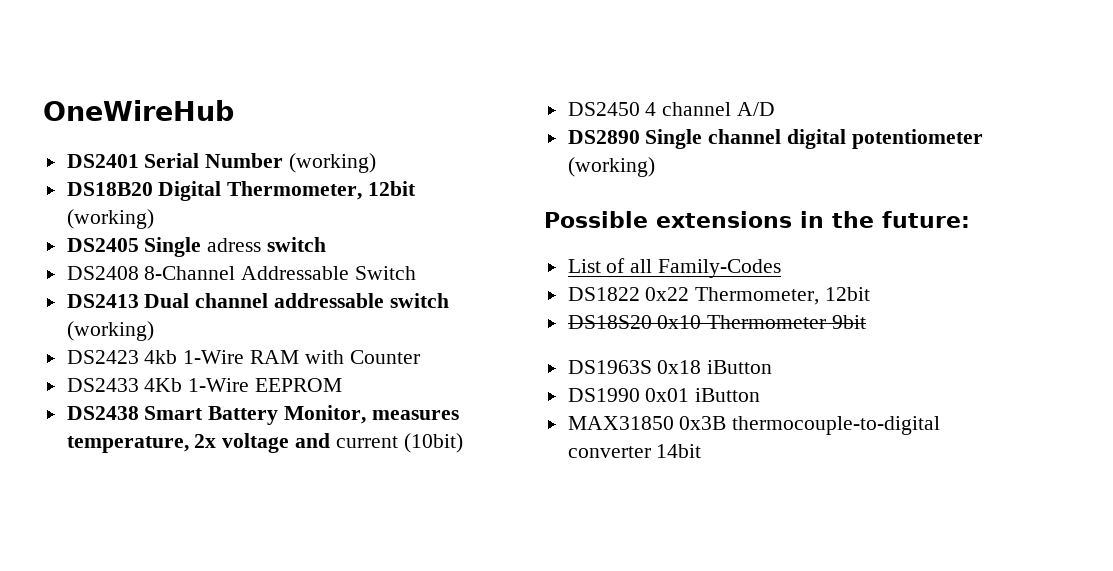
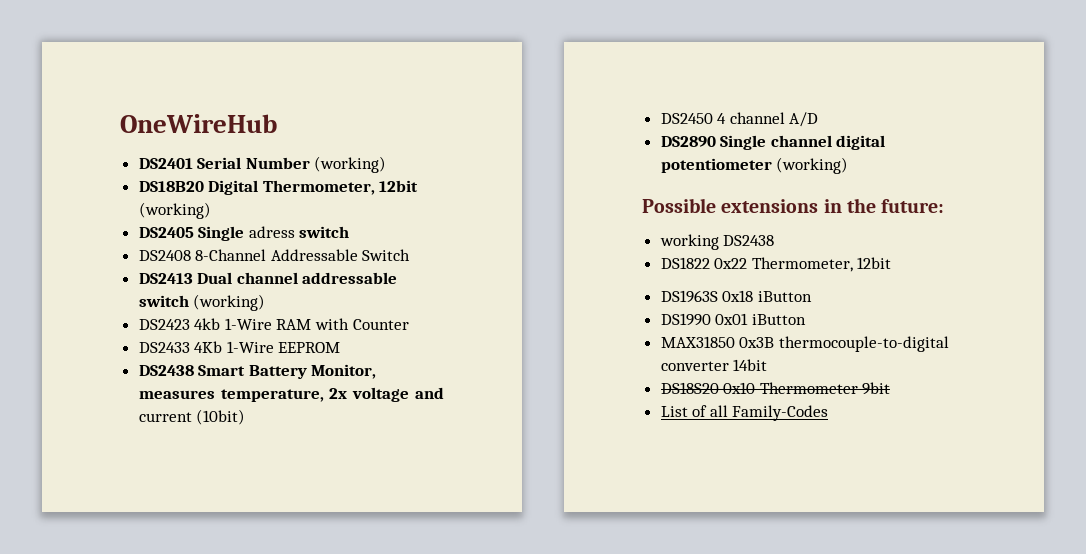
- List of all Family-Codes
+ working DS2438
- DS18S20 0x10 Thermometer 9bit
+ DS18S20 0x10 Thermometer 9bit
+ List of all Family-Codes

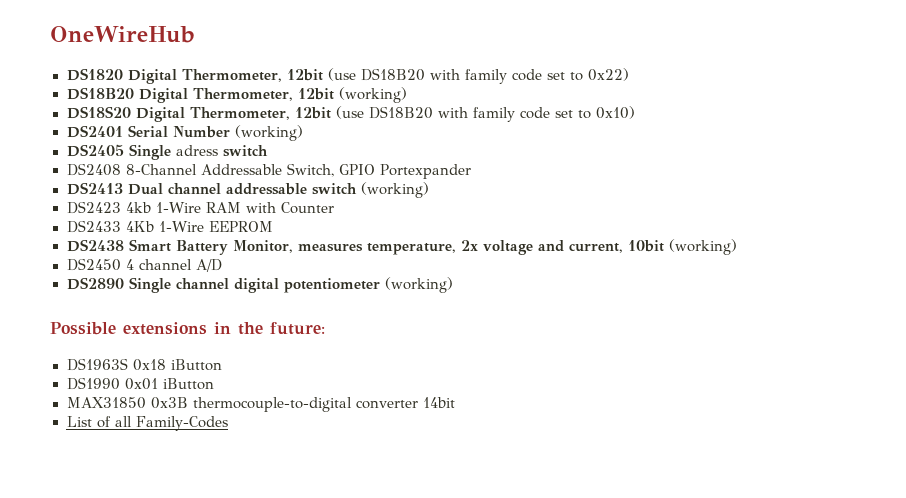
- DS2401 Serial Number (working)
+ DS1820 Digital Thermometer, 12bit (use DS18B20 with family code set to 0x22)
+ DS18S20 Digital Thermometer, 12bit (use DS18B20 with family code set to 0x10)
+ DS2401 Serial Number (working)
- DS2408 8-Channel Addressable Switch
+ DS2408 8-Channel Addressable Switch, GPIO Portexpander
- DS2438 Smart Battery Monitor, measures temperature, 2x voltage and current (10bit)
+ DS2438 Smart Battery Monitor, measures temperature, 2x voltage and current, 10bit (working)
- working DS2438
- DS1822 0x22 Thermometer, 12bit
- DS18S20 0x10 Thermometer 9bit

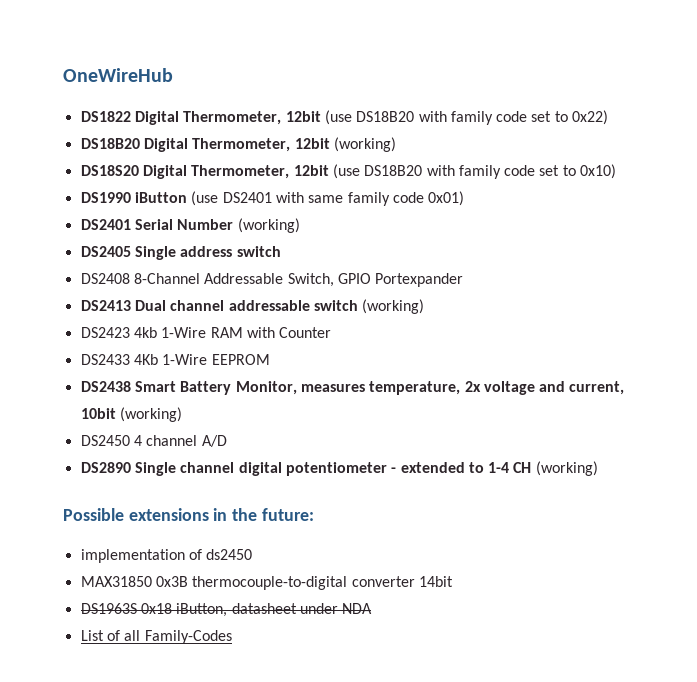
- DS1820 Digital Thermometer, 12bit (use DS18B20 with family code set to 0x22)
+ DS1822 Digital Thermometer, 12bit (use DS18B20 with family code set to 0x22)
+ DS1990 iButton (use DS2401 with same family code 0x01)
- DS2405 Single adress switch
+ DS2405 Single address switch
- DS2890 Single channel digital potentiometer (working)
+ DS2890 Single channel digital potentiometer - extended to 1-4 CH (working)
- DS1963S 0x18 iButton
- DS1990 0x01 iButton
+ implementation of ds2450
+ DS1963S 0x18 iButton, datasheet under NDA

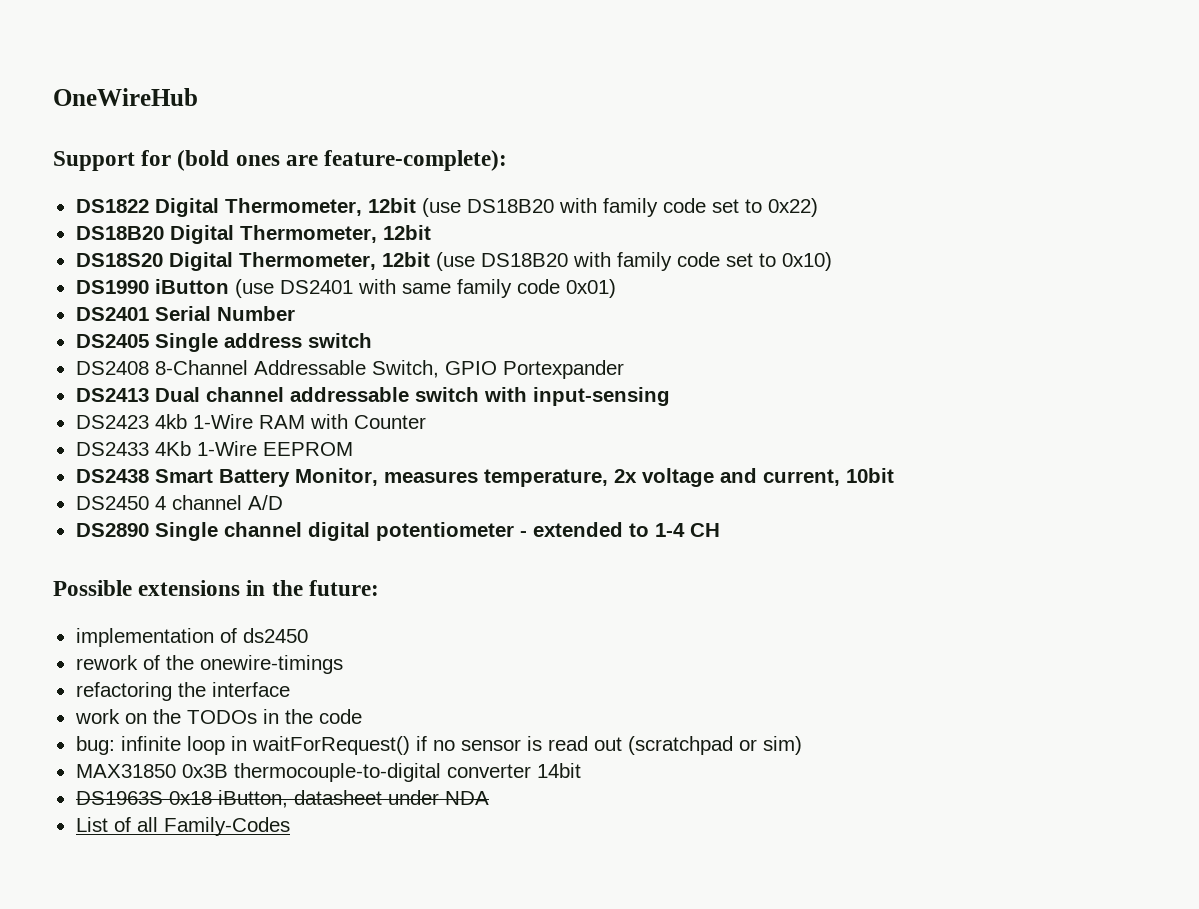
+ Support for (bold ones are feature-complete):
- DS18B20 Digital Thermometer, 12bit (working)
+ DS18B20 Digital Thermometer, 12bit
- DS2401 Serial Number (working)
+ DS2401 Serial Number
- DS2413 Dual channel addressable switch (working)
+ DS2413 Dual channel addressable switch with input-sensing
- DS2438 Smart Battery Monitor, measures temperature, 2x voltage and current, 10bit (working)
+ DS2438 Smart Battery Monitor, measures temperature, 2x voltage and current, 10bit
- DS2890 Single channel digital potentiometer - extended to 1-4 CH (working)
+ DS2890 Single channel digital potentiometer - extended to 1-4 CH
+ rework of the onewire-timings
+ refactoring the interface
+ work on the TODOs in the code
+ bug: infinite loop in waitForRequest() if no sensor is read out (scratchpad or sim)

